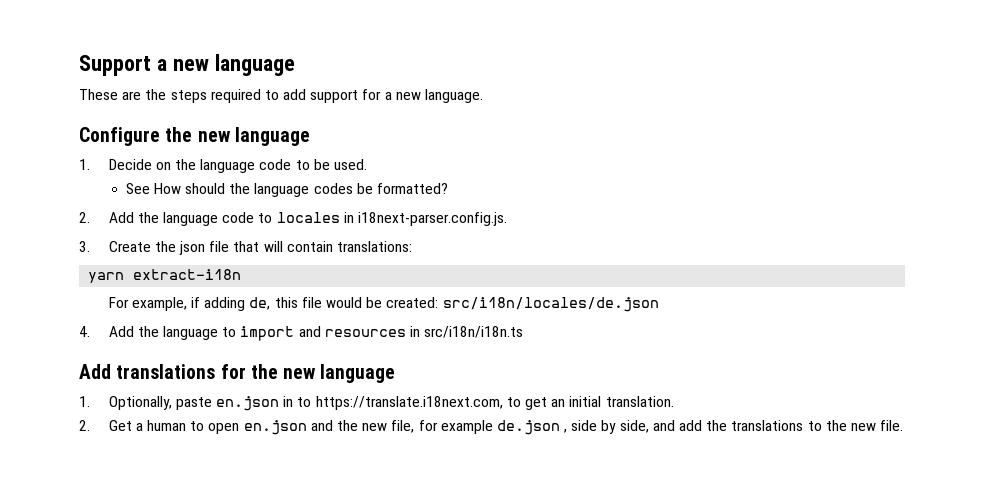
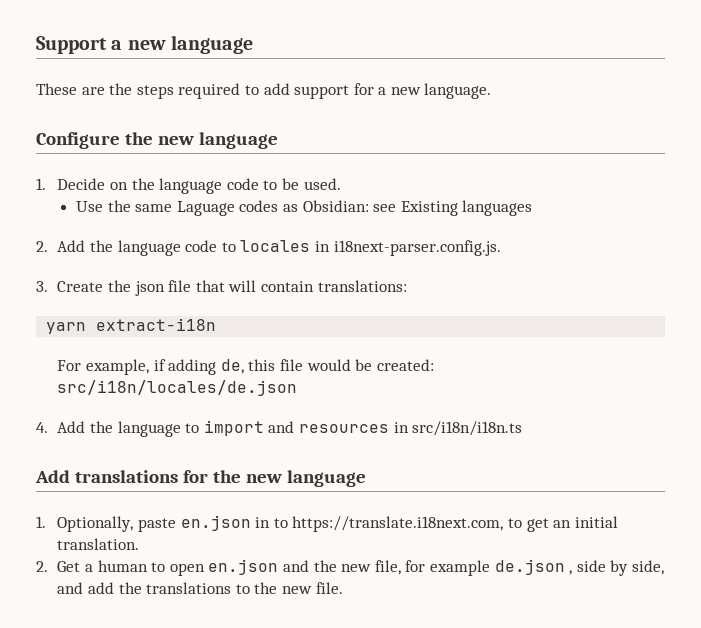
- See How should the language codes be formatted?
+ Use the same Laguage codes as Obsidian: see Existing languages

